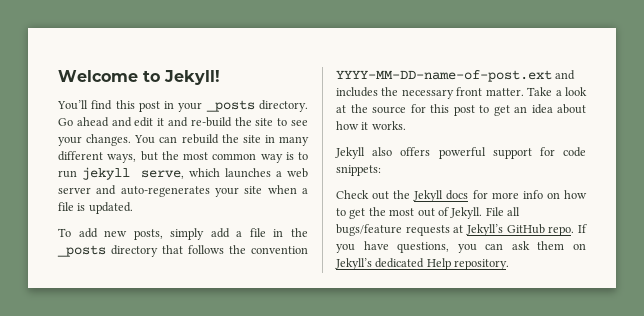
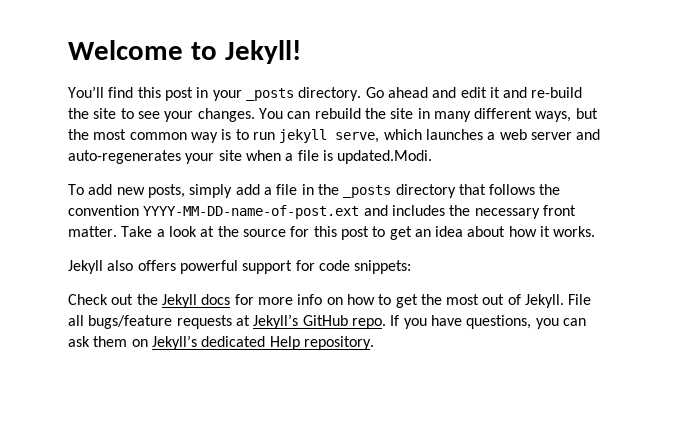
- You can rebuild the site in many different ways, but the most common way is to run jekyll serve, which launches a web server and auto-regenerates your site when a file is updated.
+ You can rebuild the site in many different ways, but the most common way is to run jekyll serve, which launches a web server and auto-regenerates your site when a file is updated.Modi.

